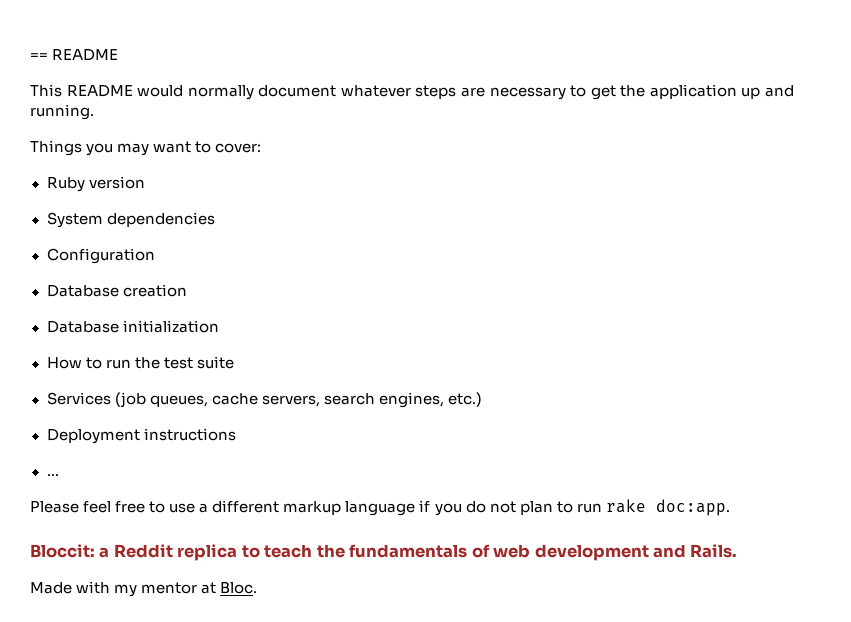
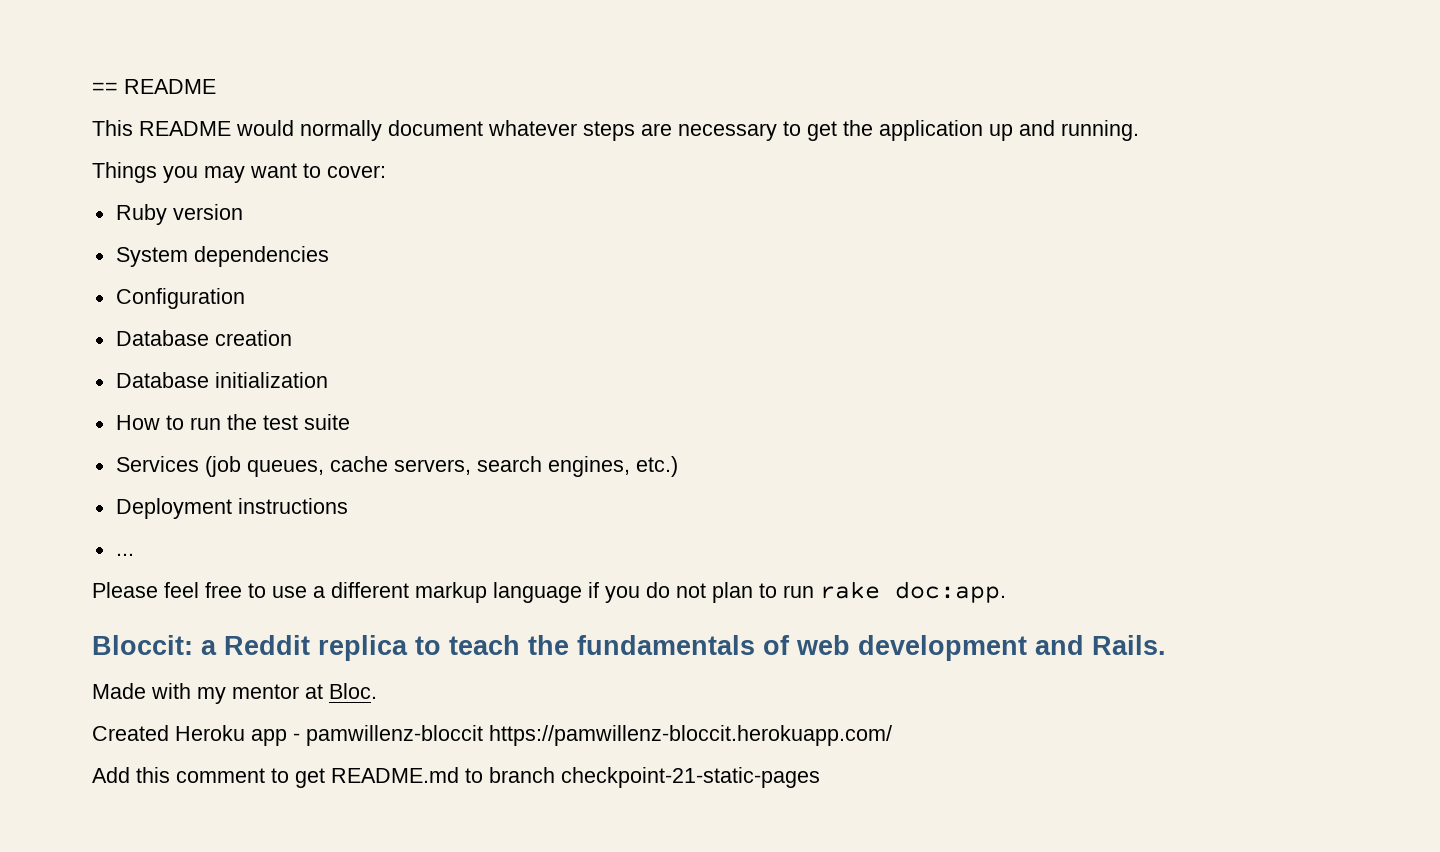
+ Created Heroku app - pamwillenz-bloccit https://pamwillenz-bloccit.herokuapp.com/
+ Add this comment to get README.md to branch checkpoint-21-static-pages

